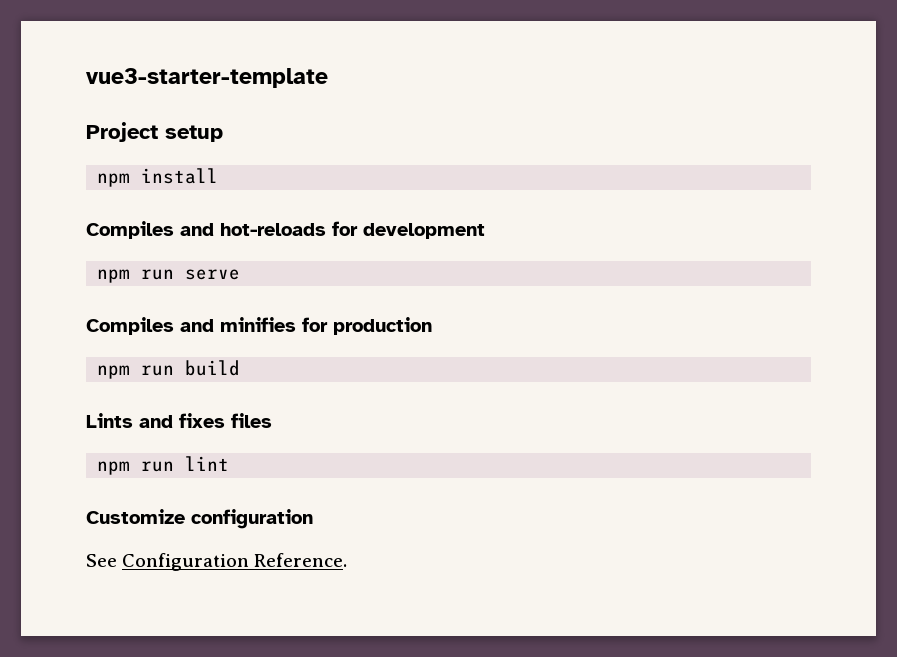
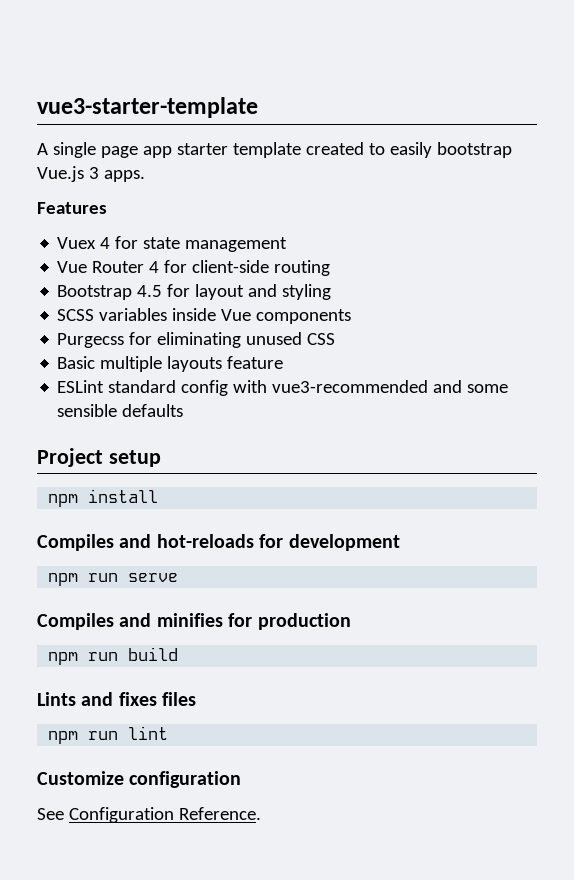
+ A single page app starter template created to easily bootstrap Vue.js 3 apps.
+ Features
+ Vuex 4 for state management
+ Vue Router 4 for client-side routing
+ Bootstrap 4.5 for layout and styling
+ SCSS variables inside Vue components
+ Purgecss for eliminating unused CSS
+ Basic multiple layouts feature
+ ESLint standard config with vue3-recommended and some sensible defaults

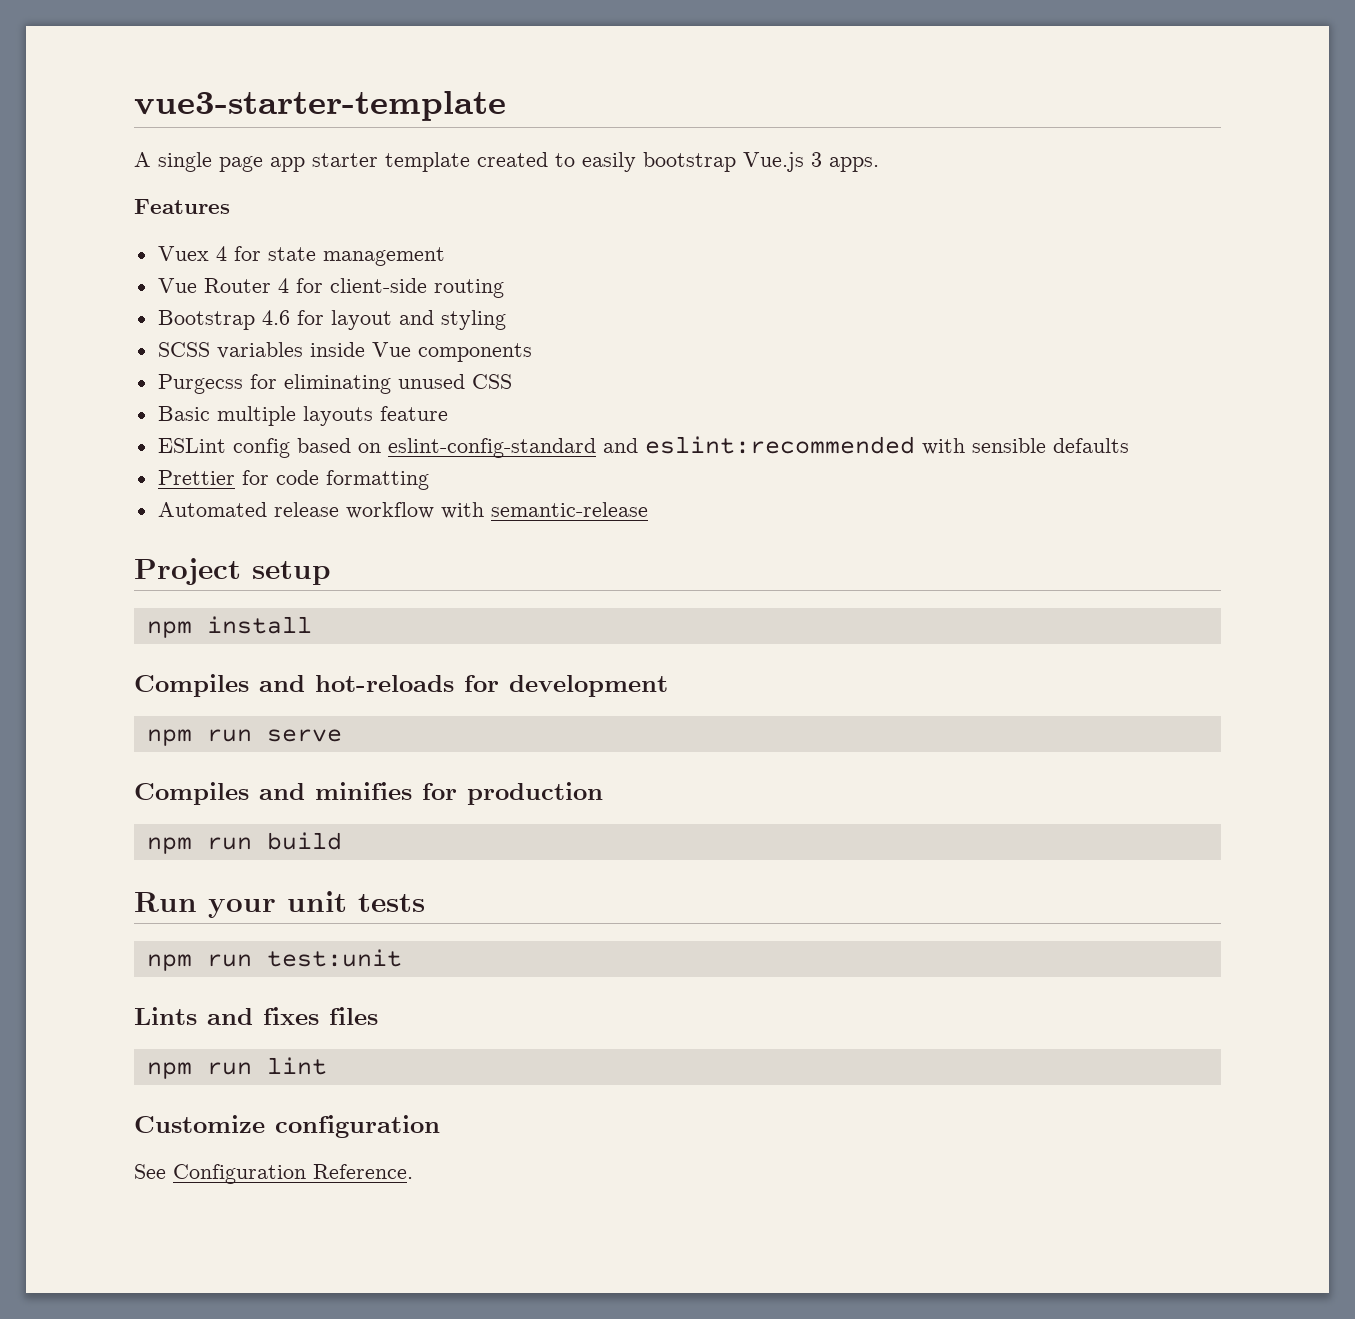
- Bootstrap 4.5 for layout and styling
+ Bootstrap 4.6 for layout and styling
- ESLint standard config with vue3-recommended and some sensible defaults
+ ESLint config based on eslint-config-standard and eslint:recommended with sensible defaults
+ Prettier for code formatting
+ Automated release workflow with semantic-release
+ Run your unit tests
+ npm run test:unit

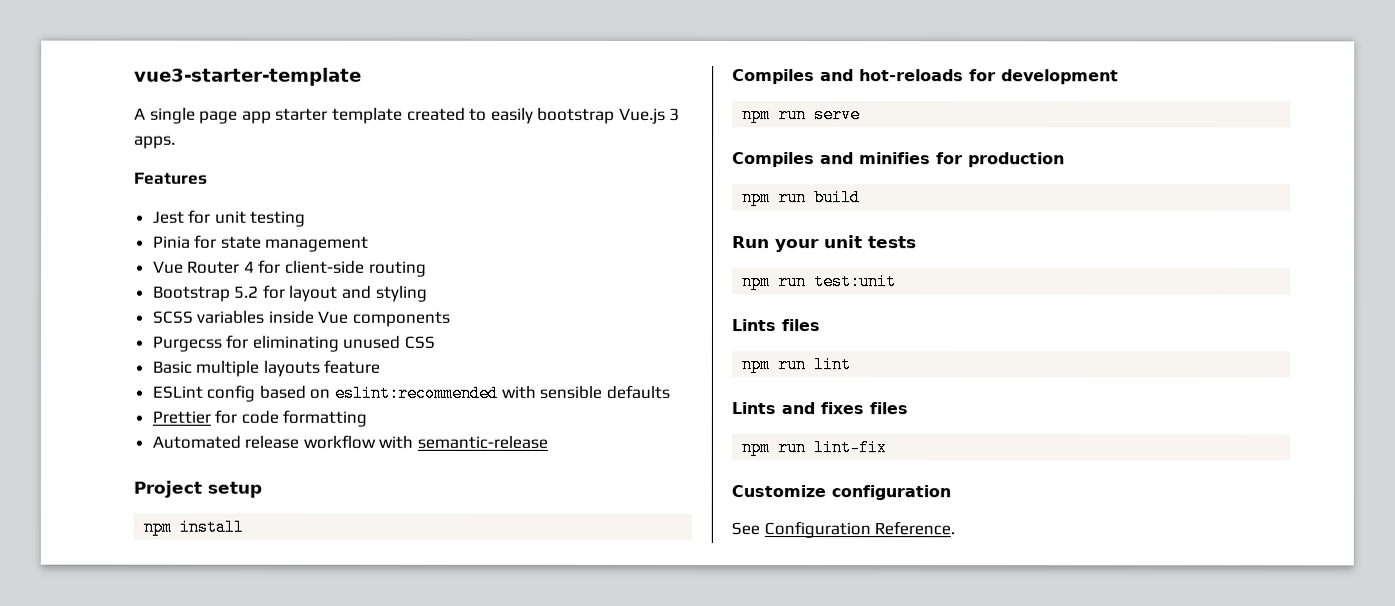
- Vuex 4 for state management
+ Jest for unit testing
+ Pinia for state management
- Bootstrap 4.6 for layout and styling
+ Bootstrap 5.2 for layout and styling
- ESLint config based on eslint-config-standard and eslint:recommended with sensible defaults
+ ESLint config based on eslint:recommended with sensible defaults
+ Lints files
+ npm run lint
- npm run lint
+ npm run lint-fix

